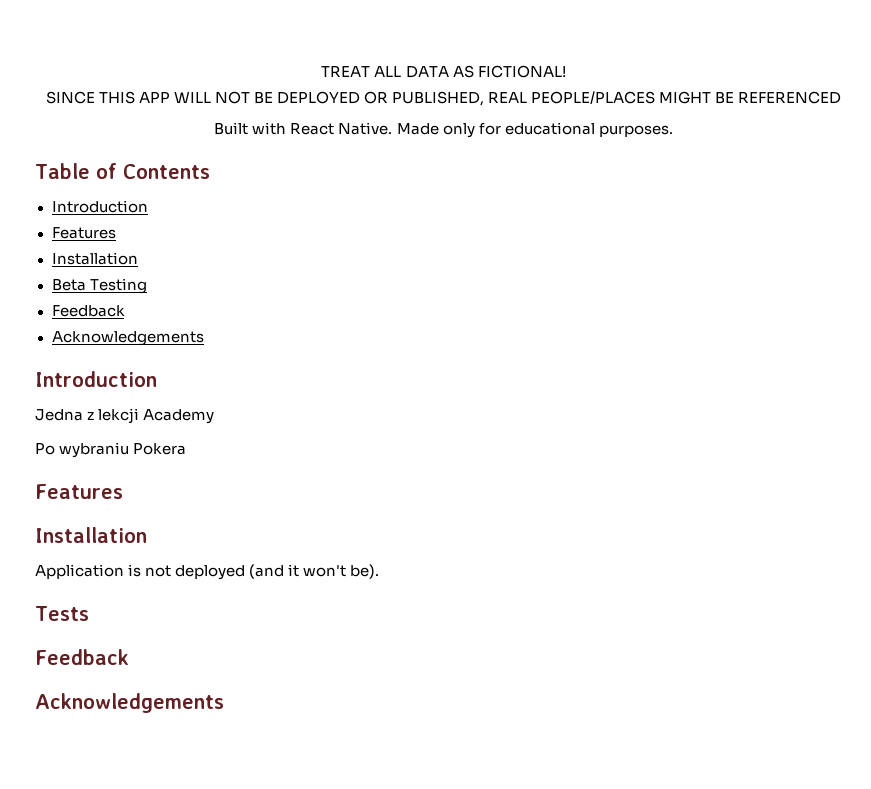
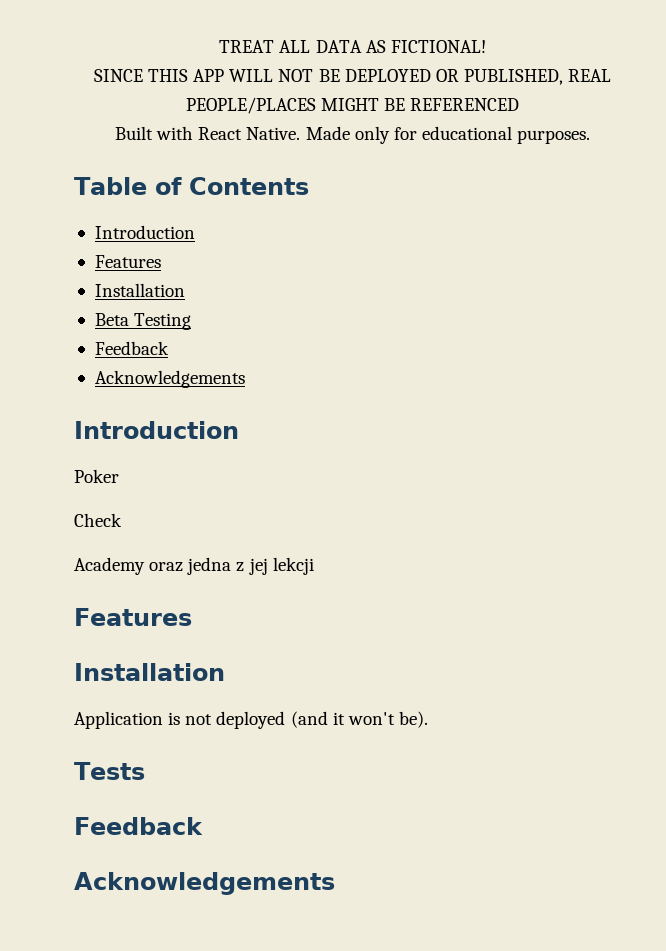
- Jedna z lekcji Academy
- Po wybraniu Pokera
+ Poker
+ Check
+ Academy oraz jedna z jej lekcji

